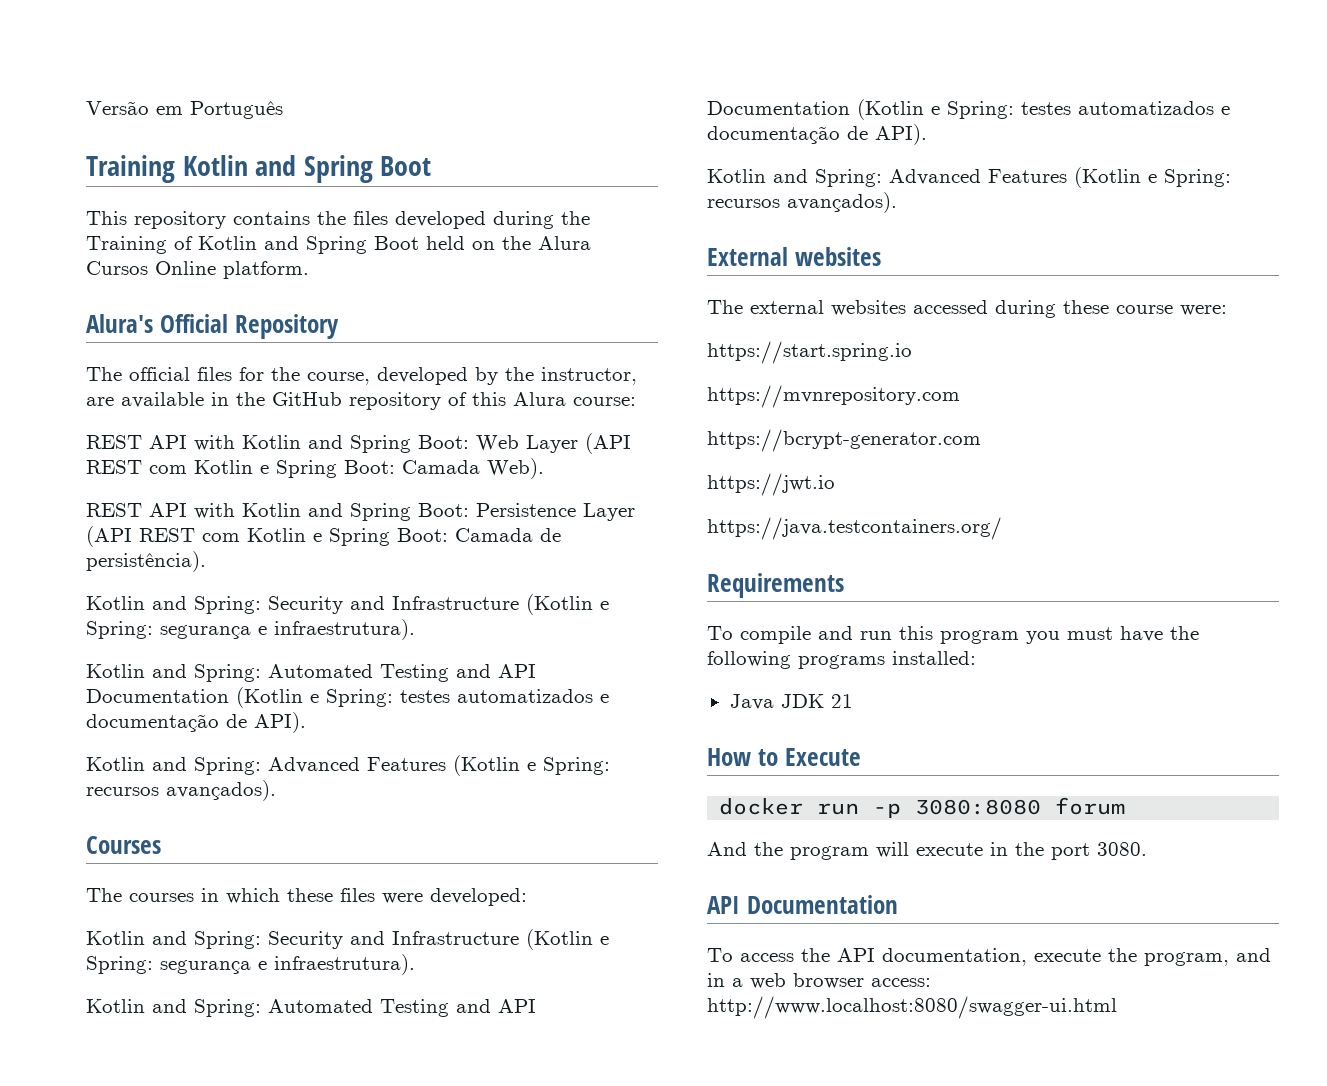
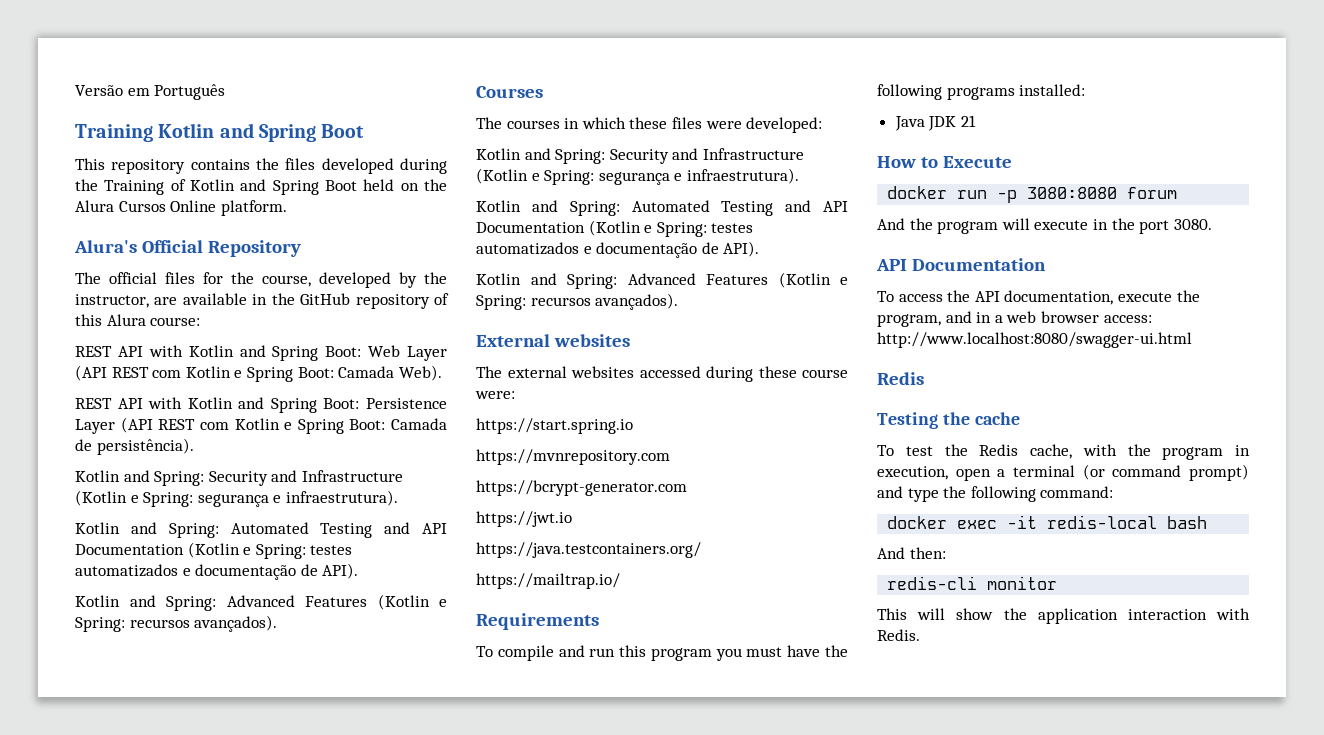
+ https://mailtrap.io/
  To access the API documentation, execute the program, and in a web browser access: http://www.localhost:8080/swagger-ui.html
+ Redis
+ Testing the cache
+ To test the Redis cache, with the program in execution, open a terminal (or command prompt) and type the following command:
+ docker exec -it redis-local bash
+ And then:
+ redis-cli monitor
+ This will show the application interaction with Redis.

